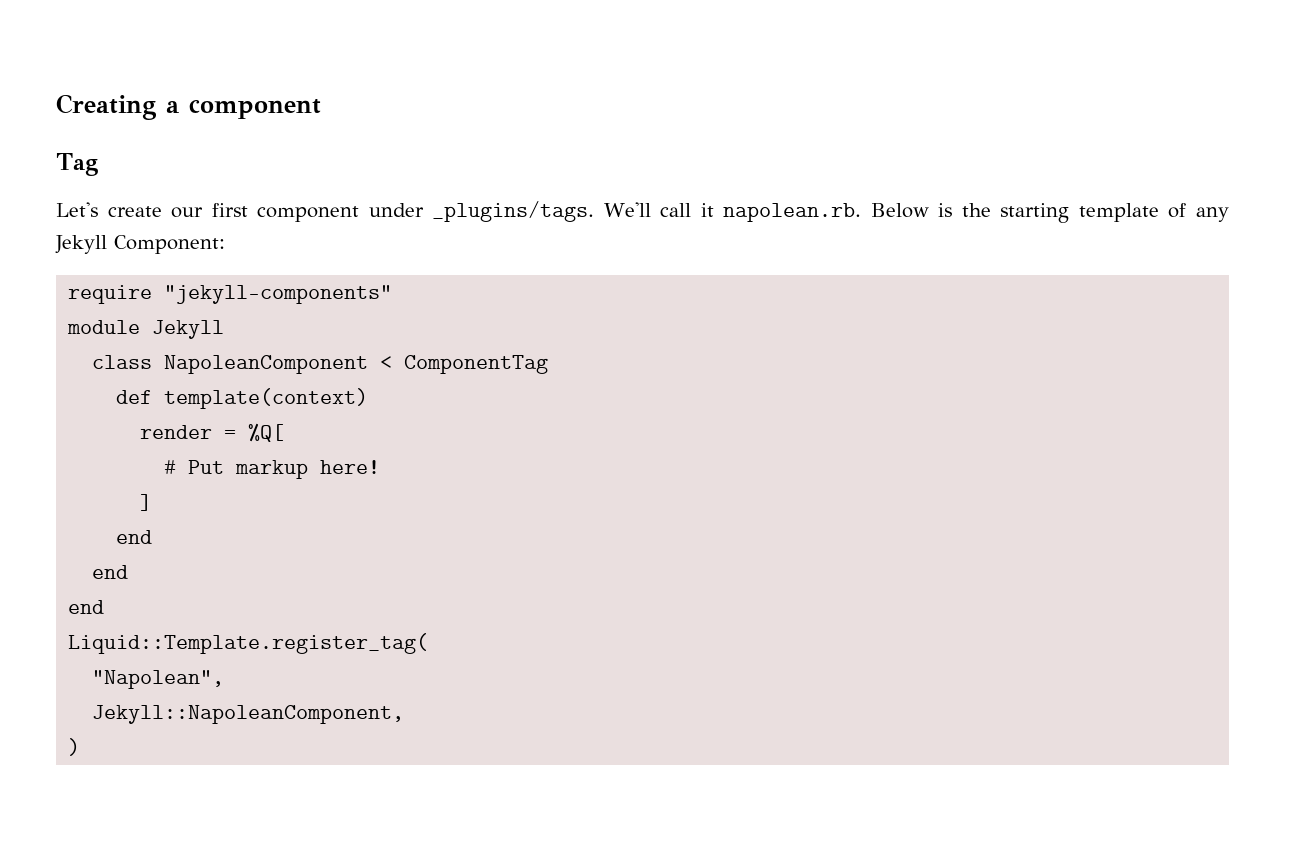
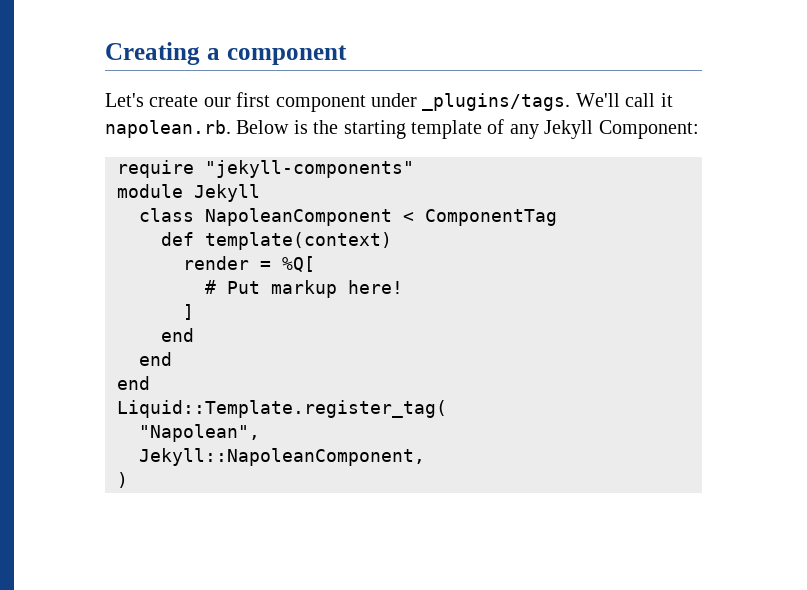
- Tag

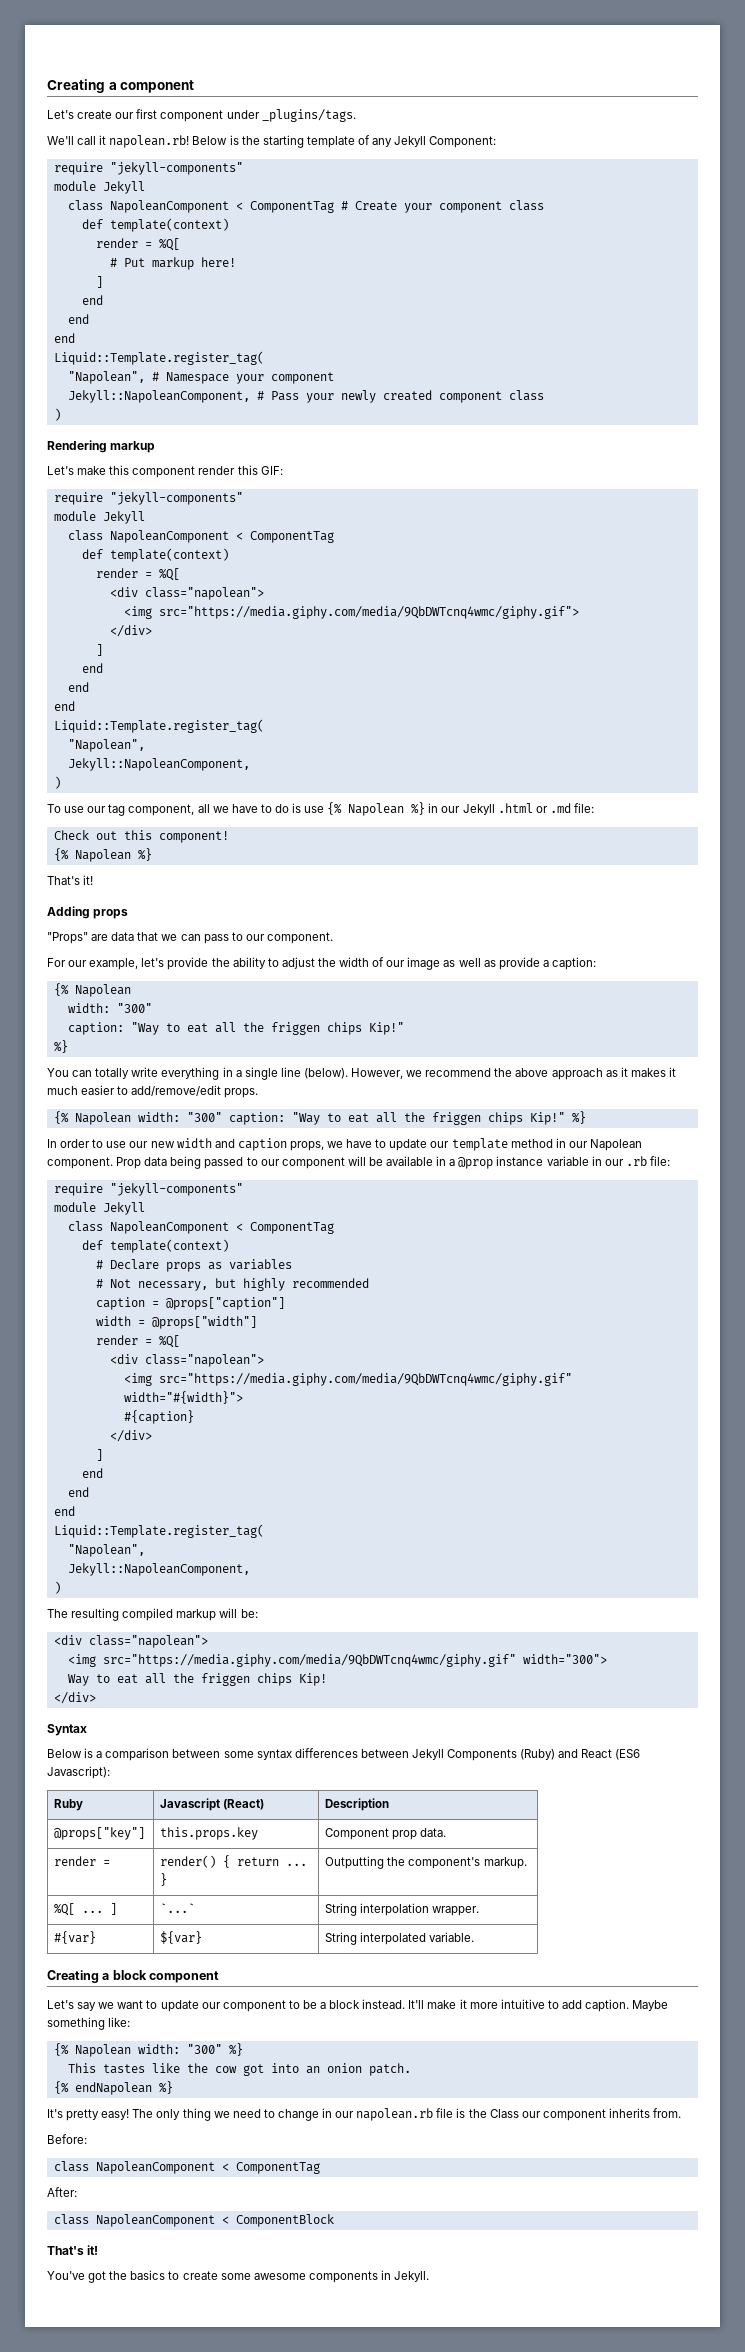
- Let's create our first component under _plugins/tags. We'll call it napolean.rb. Below is the starting template of any Jekyll Component:
+ Let's create our first component under _plugins/tags.
+ We'll call it napolean.rb! Below is the starting template of any Jekyll Component:
- class NapoleanComponent < ComponentTag
+ class NapoleanComponent < ComponentTag # Create your component class
+ "Napolean", # Namespace your component
+ Jekyll::NapoleanComponent, # Pass your newly created component class
+ )
+ Rendering markup
+ Let's make this component render this GIF:
+ require "jekyll-components"
+ module Jekyll
+ class NapoleanComponent < ComponentTag
+ def template(context)
+ render = %Q[
+ <div class="napolean">
+ <img src="https://media.giphy.com/media/9QbDWTcnq4wmc/giphy.gif">
+ </div>
+ ]
+ end
+ end
+ end
+ Liquid::Template.register_tag(
  "Napolean",
  Jekyll::NapoleanComponent,
  )
+ To use our tag component, all we have to do is use {% Napolean %} in our Jekyll .html or .md file:
+ Check out this component!
+ {% Napolean %}
+ That's it!
+ Adding props
+ "Props" are data that we can pass to our component.
+ For our example, let's provide the ability to adjust the width of our image as well as provide a caption:
+ {% Napolean
+ width: "300"
+ caption: "Way to eat all the friggen chips Kip!"
+ %}
+ You can totally write everything in a single line (below). However, we recommend the above approach as it makes it much easier to add/remove/edit props.
+ {% Napolean width: "300" caption: "Way to eat all the friggen chips Kip!" %}
+ In order to use our new width and caption props, we have to update our template method in our Napolean component. Prop data being passed to our component will be available in a @prop instance variable in our .rb file:
+ require "jekyll-components"
+ module Jekyll
+ class NapoleanComponent < ComponentTag
+ def template(context)
+ # Declare props as variables
+ # Not necessary, but highly recommended
+ caption = @props["caption"]
+ width = @props["width"]
+ render = %Q[
+ <div class="napolean">
+ <img src="https://media.giphy.com/media/9QbDWTcnq4wmc/giphy.gif" width="#{width}">
+ #{caption}
+ </div>
+ ]
+ end
+ end
+ end
+ Liquid::Template.register_tag(
+ "Napolean",
+ Jekyll::NapoleanComponent,
+ )
+ The resulting compiled markup will be:
+ <div class="napolean">
+ <img src="https://media.giphy.com/media/9QbDWTcnq4wmc/giphy.gif" width="300">
+ Way to eat all the friggen chips Kip!
+ </div>
+ Syntax
+ Below is a comparison between some syntax differences between Jekyll Components (Ruby) and React (ES6 Javascript):
+ Ruby | Javascript (React) | Description
+ @props["key"] | this.props.key | Component prop data.
+ render = | render() { return ... } | Outputting the component's markup.
+ %Q[ ... ] | `...` | String interpolation wrapper.
+ #{var} | ${var} | String interpolated variable.
+ Creating a block component
+ Let's say we want to update our component to be a block instead. It'll make it more intuitive to add caption. Maybe something like:
+ {% Napolean width: "300" %}
+ This tastes like the cow got into an onion patch.
+ {% endNapolean %}
+ It's pretty easy! The only thing we need to change in our napolean.rb file is the Class our component inherits from.
+ Before:
+ class NapoleanComponent < ComponentTag
+ After:
+ class NapoleanComponent < ComponentBlock
+ That's it!
+ You've got the basics to create some awesome components in Jekyll.

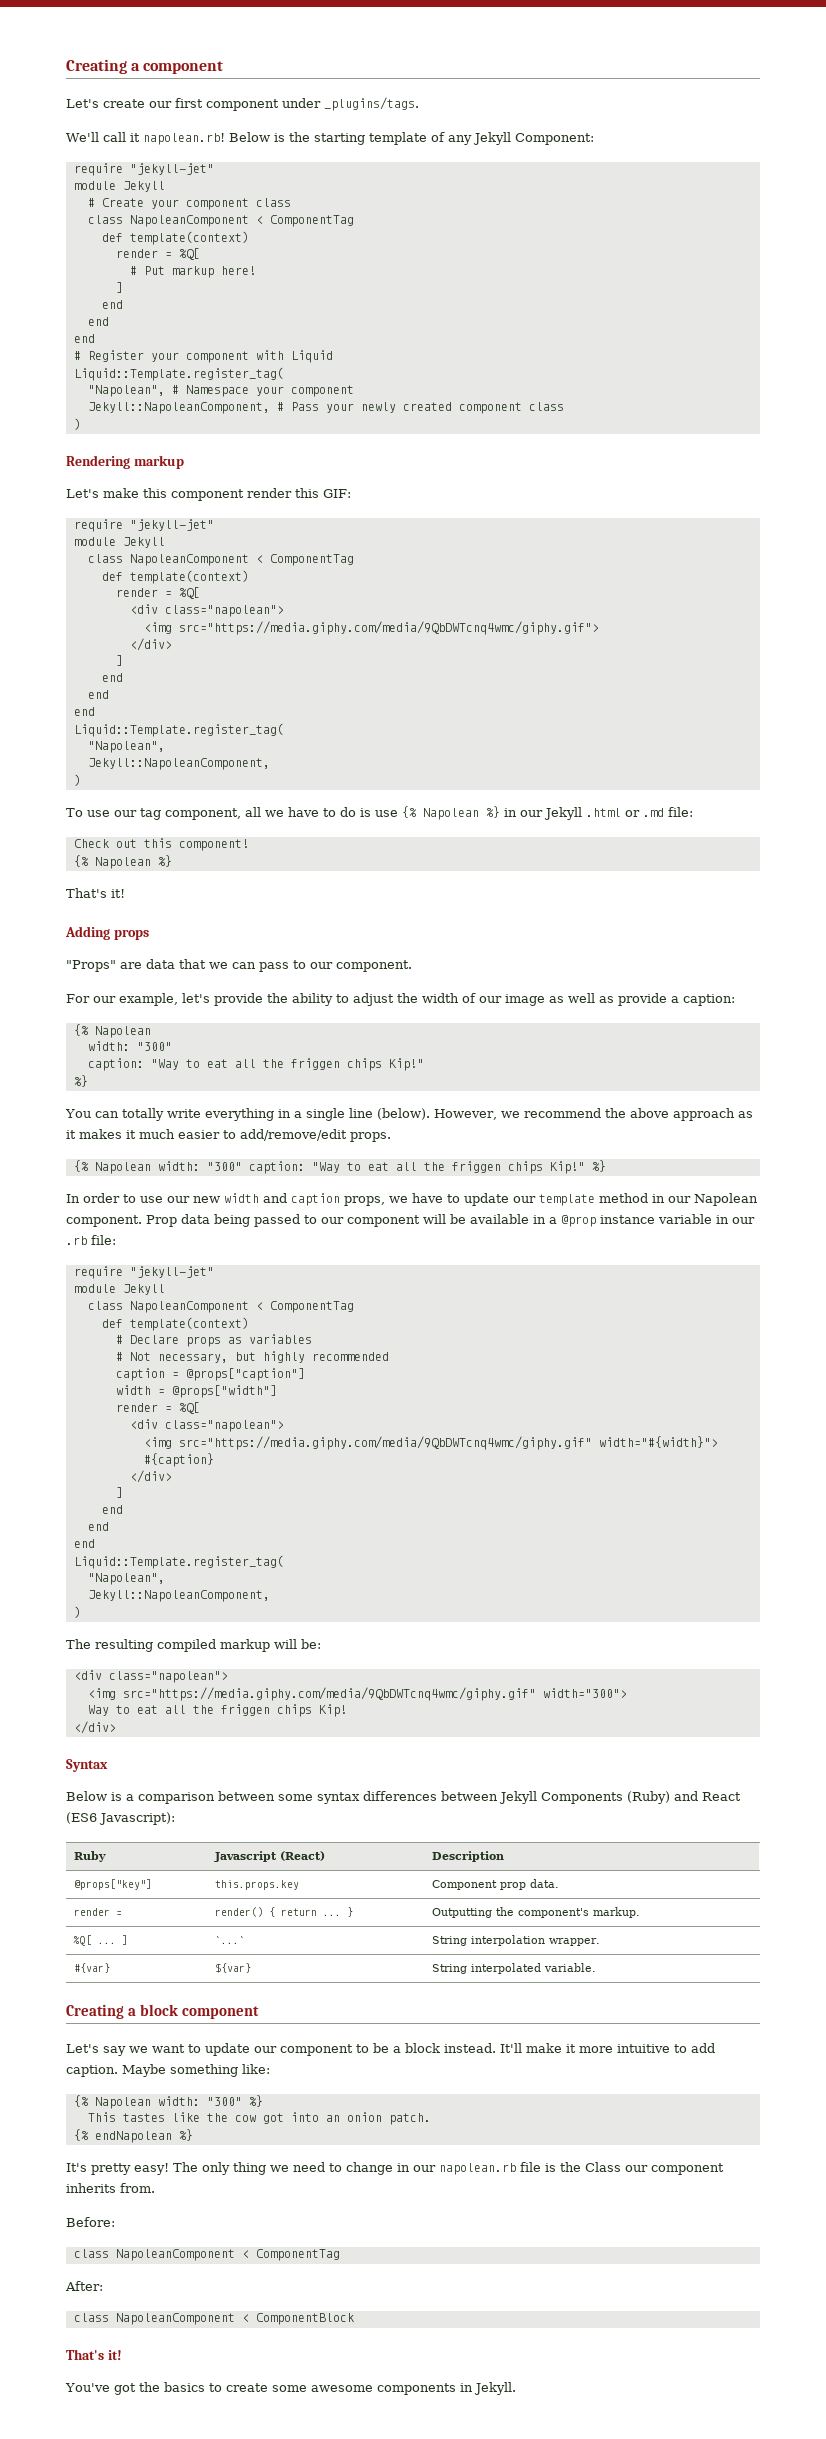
  Below is the starting template of any Jekyll Component:
- require "jekyll-components"
+ require "jekyll-jet"
  module Jekyll
- class NapoleanComponent < ComponentTag # Create your component class
+ # Create your component class
+ class NapoleanComponent < ComponentTag
+ # Register your component with Liquid
  Let's make this component render this GIF:
- require "jekyll-components"
+ require "jekyll-jet"
  Prop data being passed to our component will be available in a @prop instance variable in our .rb file:
- require "jekyll-components"
+ require "jekyll-jet"

